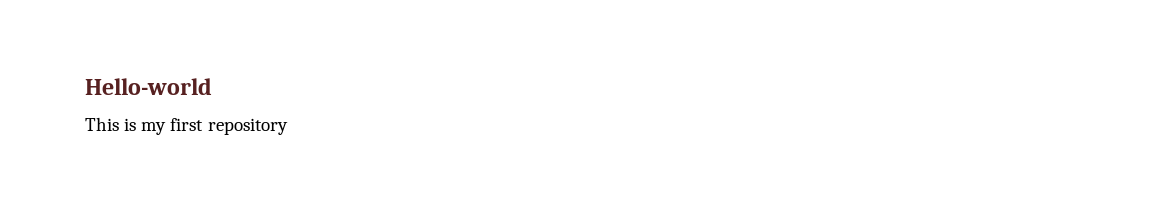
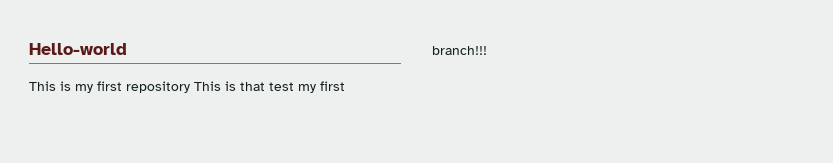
- This is my first repository
+ This is my first repository This is that test my first branch!!!

